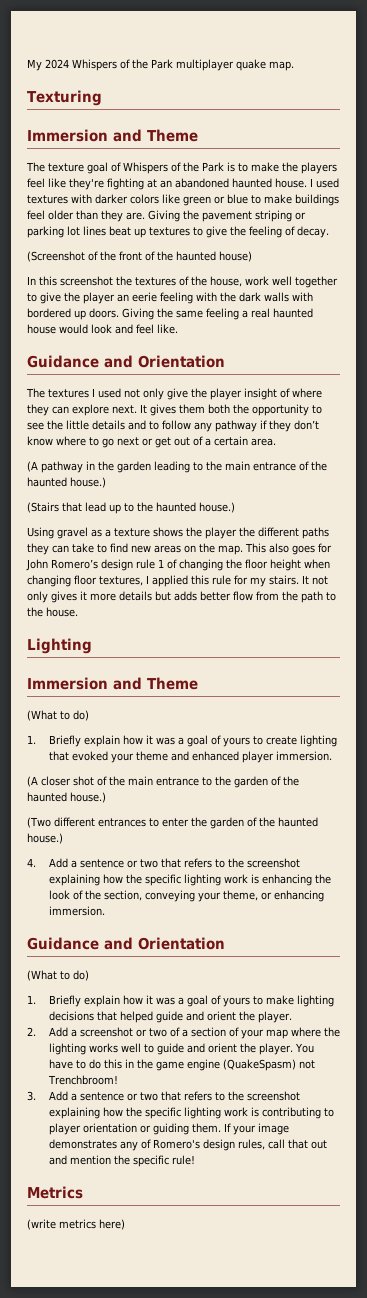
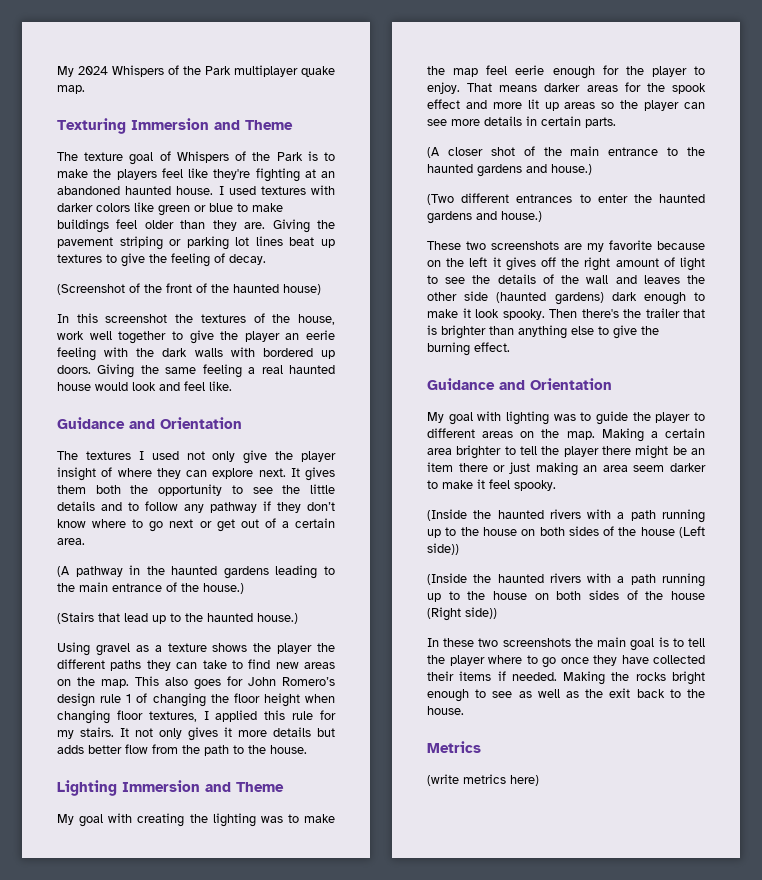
- Texturing
- Immersion and Theme
+ Texturing Immersion and Theme
- (A pathway in the garden leading to the main entrance of the haunted house.)
+ (A pathway in the haunted gardens leading to the main entrance of the house.)
- Lighting
- Immersion and Theme
- (What to do)
- 1. Briefly explain how it was a goal of yours to create lighting that evoked your theme and enhanced player immersion.
+ Lighting Immersion and Theme
+ My goal with creating the lighting was to make the map feel eerie enough for the player to enjoy. That means darker areas for the spook effect and more lit up areas so the player can see more details in certain parts.
- (A closer shot of the main entrance to the garden of the haunted house.)
+ (A closer shot of the main entrance to the haunted gardens and house.)
- (Two different entrances to enter the garden of the haunted house.)
- 4. Add a sentence or two that refers to the screenshot explaining how the specific lighting work is enhancing the look of the section, conveying your theme, or enhancing immersion.
+ (Two different entrances to enter the haunted gardens and house.)
+ These two screenshots are my favorite because on the left it gives off the right amount of light to see the details of the wall and leaves the other side (haunted gardens) dark enough to make it look spooky. Then there's the trailer that is brighter than anything else to give the burning effect.
  Guidance and Orientation
- (What to do)
- 1. Briefly explain how it was a goal of yours to make lighting decisions that helped guide and orient the player.
- 2. Add a screenshot or two of a section of your map where the lighting works well to guide and orient the player. You have to do this in the game engine (QuakeSpasm) not Trenchbroom!
- 3. Add a sentence or two that refers to the screenshot explaining how the specific lighting work is contributing to player orientation or guiding them. If your image demonstrates any of Romero's design rules, call that out and mention the specific rule!
+ My goal with lighting was to guide the player to different areas on the map. Making a certain area brighter to tell the player there might be an item there or just making an area seem darker to make it feel spooky.
+ (Inside the haunted rivers with a path running up to the house on both sides of the house (Left side))
+ (Inside the haunted rivers with a path running up to the house on both sides of the house (Right side))
+ In these two screenshots the main goal is to tell the player where to go once they have collected their items if needed. Making the rocks bright enough to see as well as the exit back to the house.

